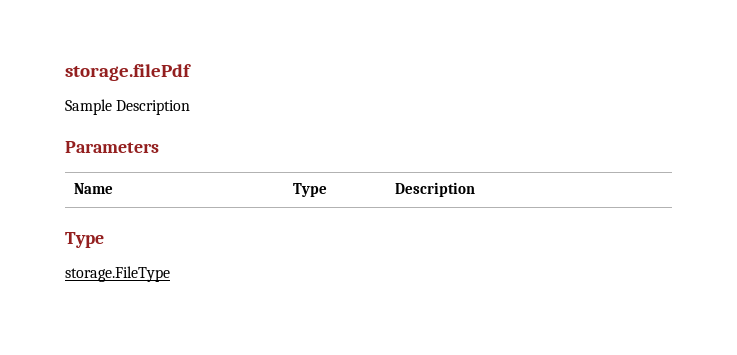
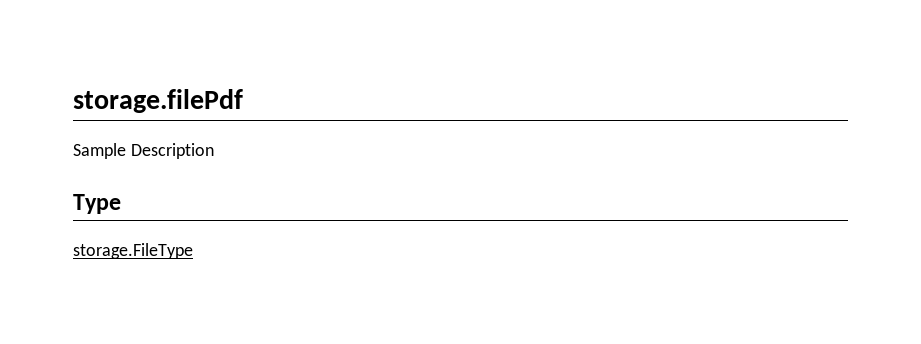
- Parameters
- Name | Type | Description

